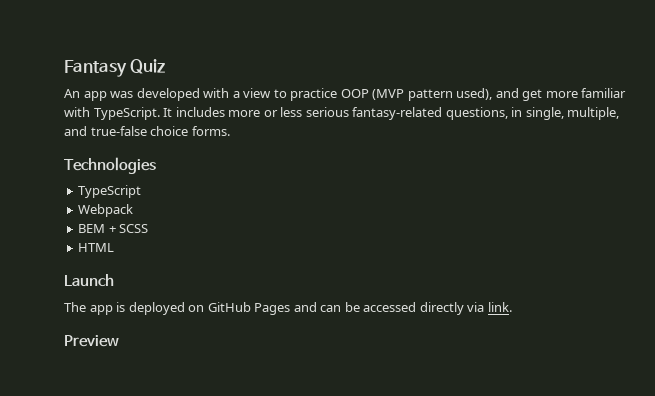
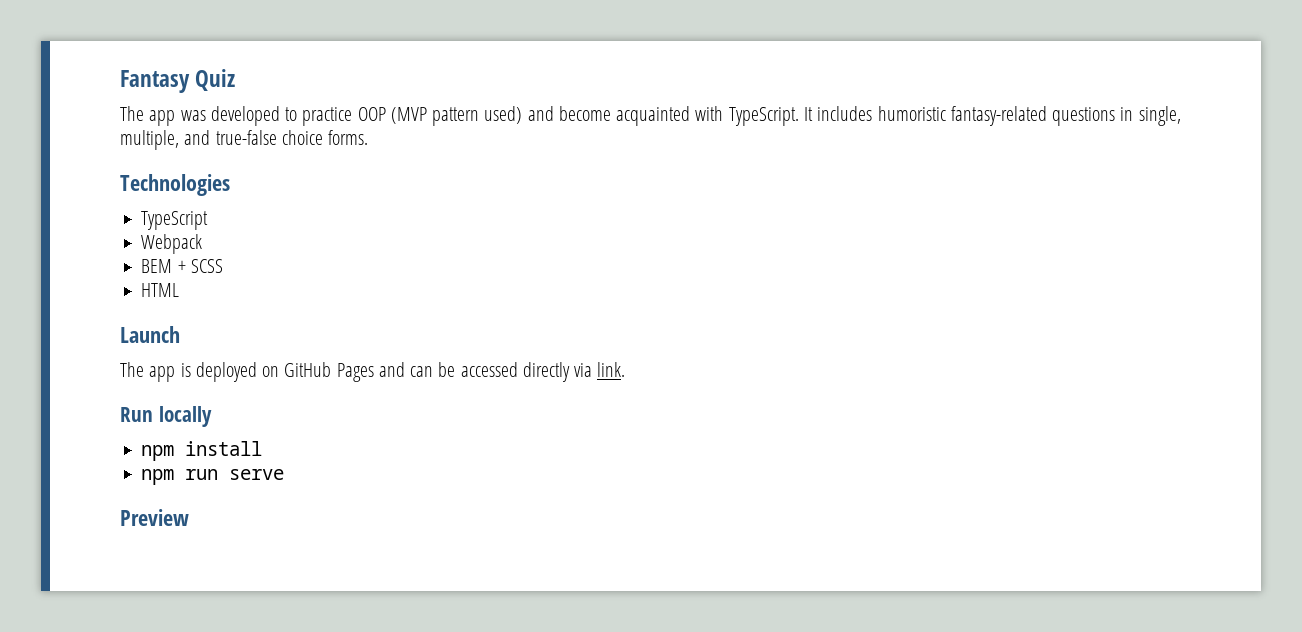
- An app was developed with a view to practice OOP (MVP pattern used), and get more familiar with TypeScript. It includes more or less serious fantasy-related questions, in single, multiple, and true-false choice forms.
+ The app was developed to practice OOP (MVP pattern used) and become acquainted with TypeScript. It includes humoristic fantasy-related questions in single, multiple, and true-false choice forms.
+ Run locally
+ npm install
+ npm run serve

